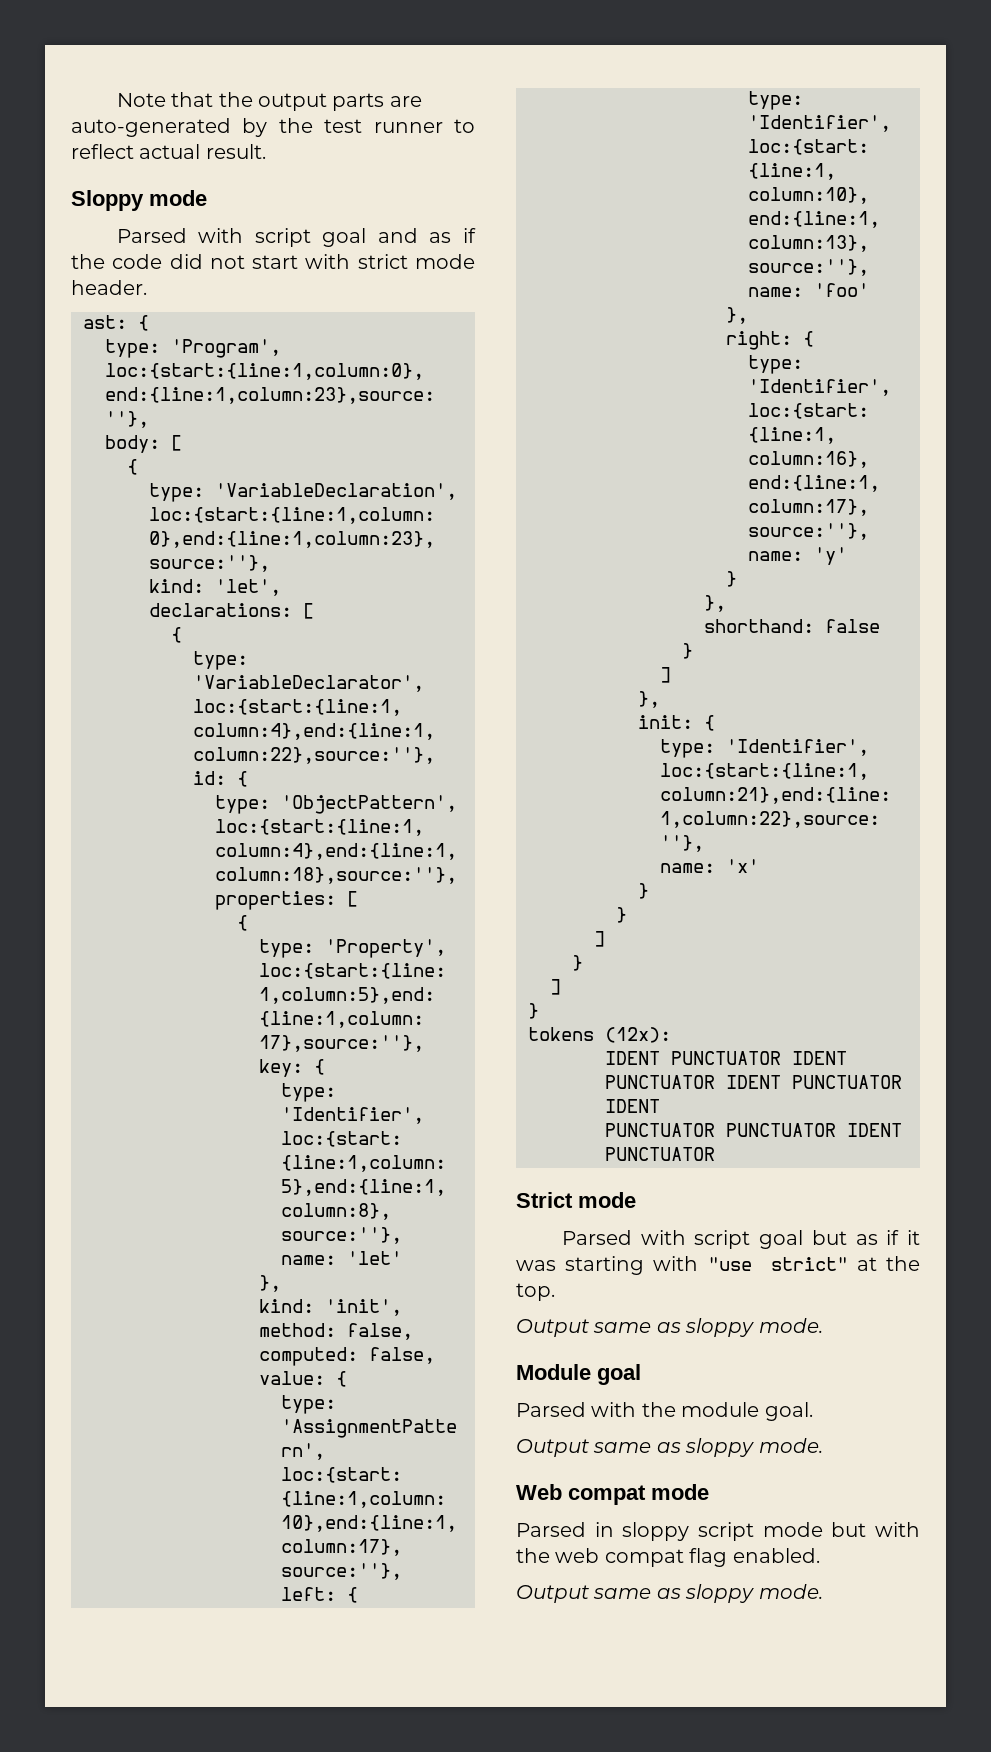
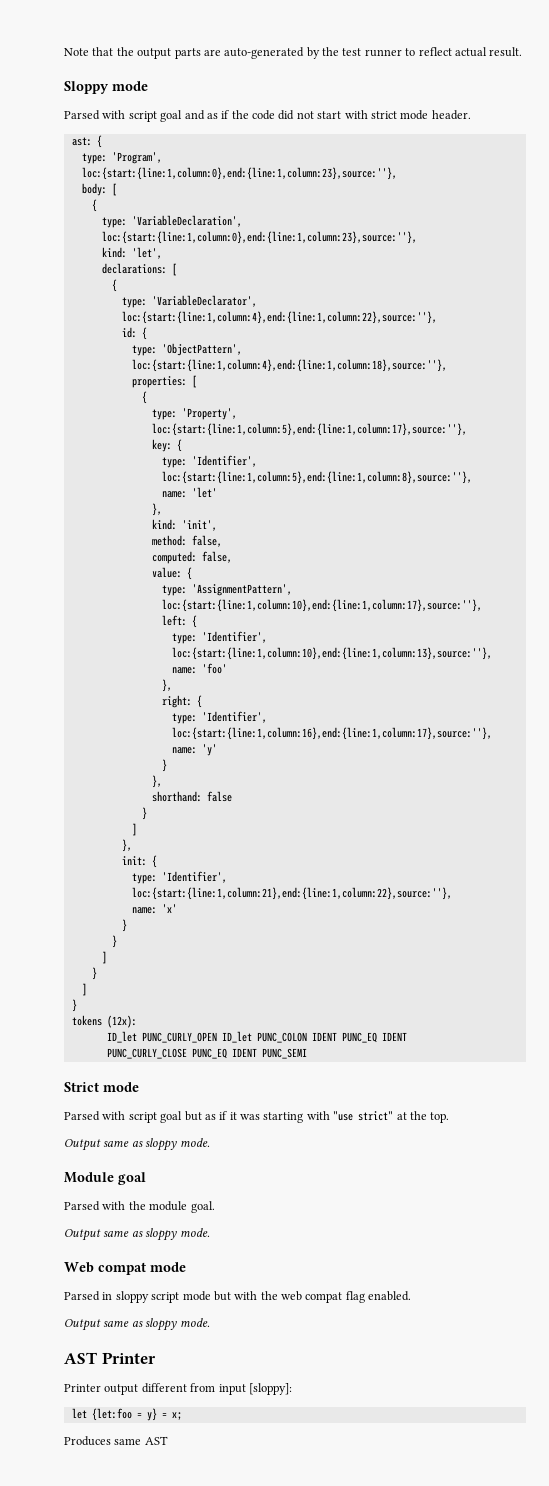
- IDENT PUNCTUATOR IDENT PUNCTUATOR IDENT PUNCTUATOR IDENT
- PUNCTUATOR PUNCTUATOR IDENT PUNCTUATOR
+ ID_let PUNC_CURLY_OPEN ID_let PUNC_COLON IDENT PUNC_EQ IDENT
+ PUNC_CURLY_CLOSE PUNC_EQ IDENT PUNC_SEMI
+ AST Printer
+ Printer output different from input [sloppy]:
+ let {let:foo = y} = x;
+ Produces same AST

